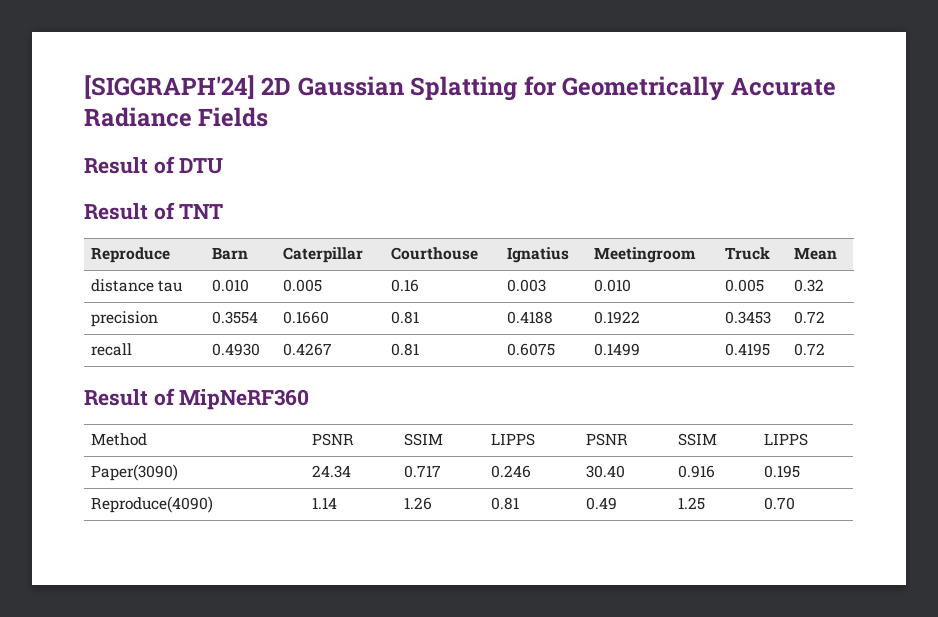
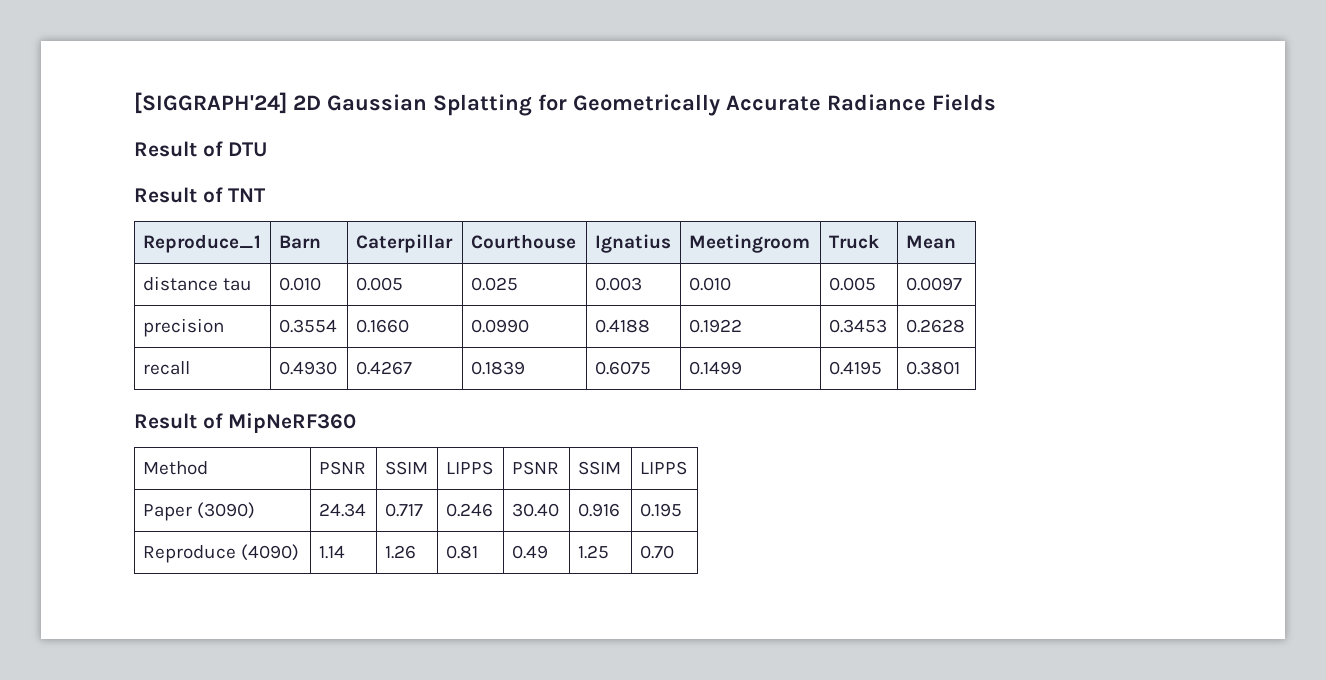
- Reproduce | Barn | Caterpillar | Courthouse | Ignatius | Meetingroom | Truck | Mean
+ Reproduce_1 | Barn | Caterpillar | Courthouse | Ignatius | Meetingroom | Truck | Mean
- distance tau | 0.010 | 0.005 | 0.16 | 0.003 | 0.010 | 0.005 | 0.32
+ distance tau | 0.010 | 0.005 | 0.025 | 0.003 | 0.010 | 0.005 | 0.0097
- precision | 0.3554 | 0.1660 | 0.81 | 0.4188 | 0.1922 | 0.3453 | 0.72
+ precision | 0.3554 | 0.1660 | 0.0990 | 0.4188 | 0.1922 | 0.3453 | 0.2628
- recall | 0.4930 | 0.4267 | 0.81 | 0.6075 | 0.1499 | 0.4195 | 0.72
+ recall | 0.4930 | 0.4267 | 0.1839 | 0.6075 | 0.1499 | 0.4195 | 0.3801
- Paper(3090) | 24.34 | 0.717 | 0.246 | 30.40 | 0.916 | 0.195
+ Paper (3090) | 24.34 | 0.717 | 0.246 | 30.40 | 0.916 | 0.195
- Reproduce(4090) | 1.14 | 1.26 | 0.81 | 0.49 | 1.25 | 0.70
+ Reproduce (4090) | 1.14 | 1.26 | 0.81 | 0.49 | 1.25 | 0.70

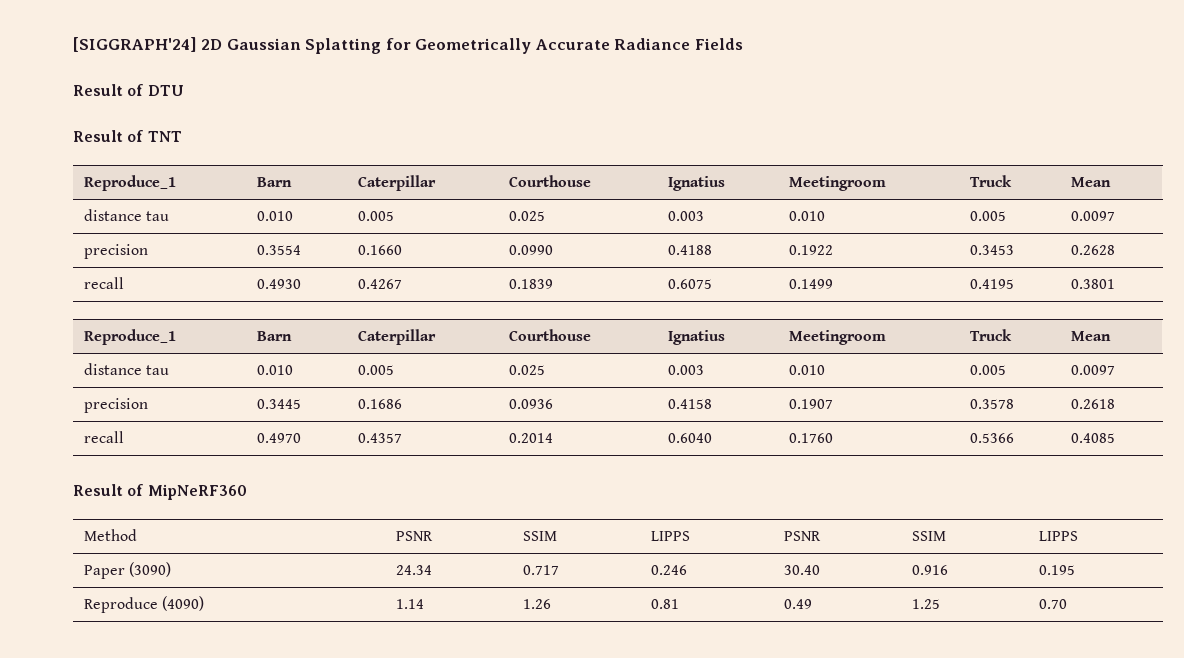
  recall | 0.4930 | 0.4267 | 0.1839 | 0.6075 | 0.1499 | 0.4195 | 0.3801
+ Reproduce_1 | Barn | Caterpillar | Courthouse | Ignatius | Meetingroom | Truck | Mean
+ distance tau | 0.010 | 0.005 | 0.025 | 0.003 | 0.010 | 0.005 | 0.0097
+ precision | 0.3445 | 0.1686 | 0.0936 | 0.4158 | 0.1907 | 0.3578 | 0.2618
+ recall | 0.4970 | 0.4357 | 0.2014 | 0.6040 | 0.1760 | 0.5366 | 0.4085

